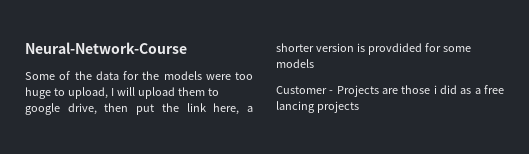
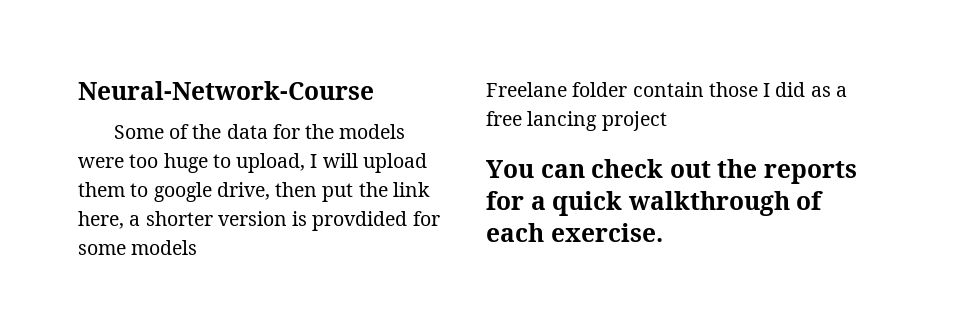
- Customer - Projects are those i did as a free lancing projects
+ Freelane folder contain those I did as a free lancing project
+ You can check out the reports for a quick walkthrough of each exercise.

